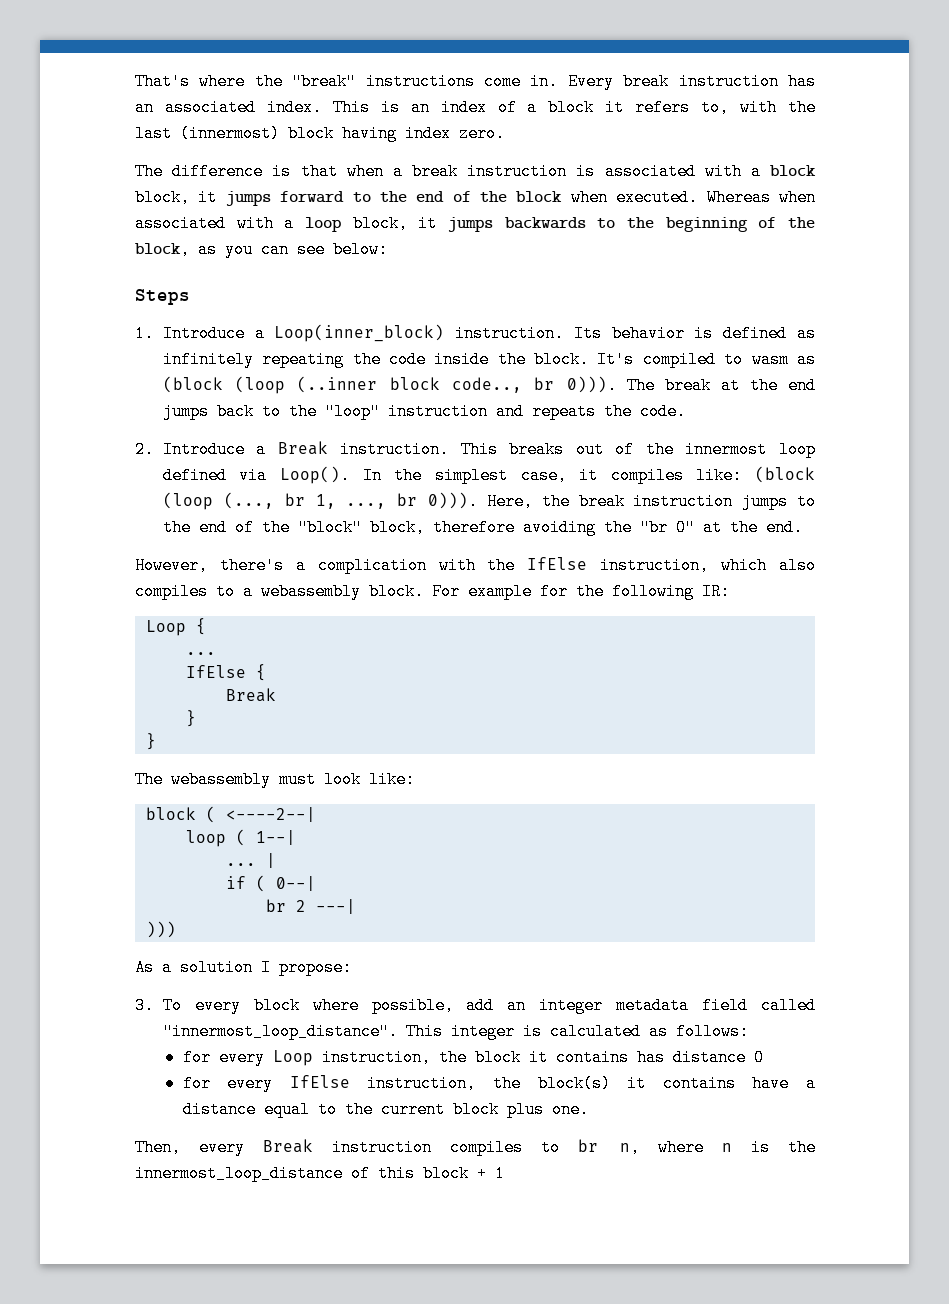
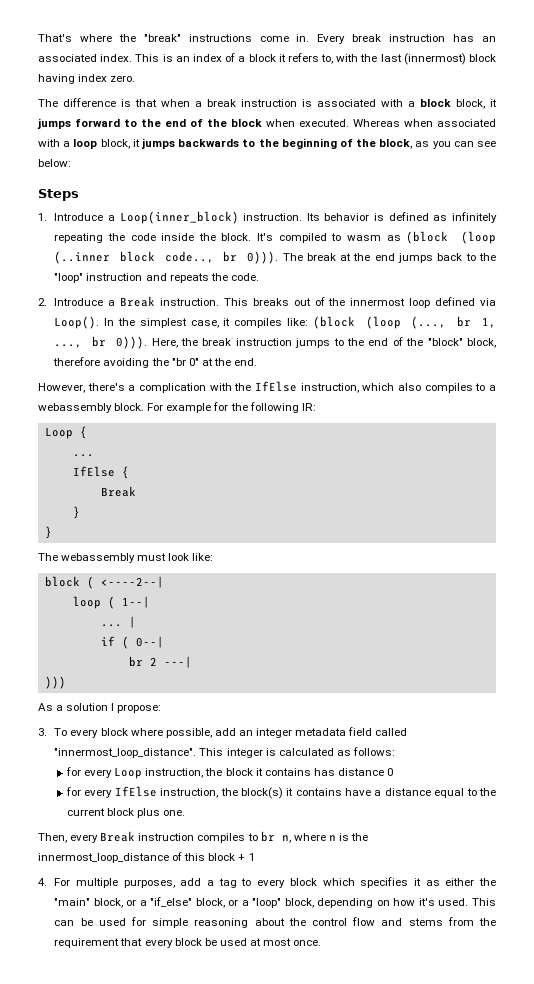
+ 4. For multiple purposes, add a tag to every block which specifies it as either the "main" block, or a "if_else" block, or a "loop" block, depending on how it's used. This can be used for simple reasoning about the control flow and stems from the requirement that every block be used at most once.

